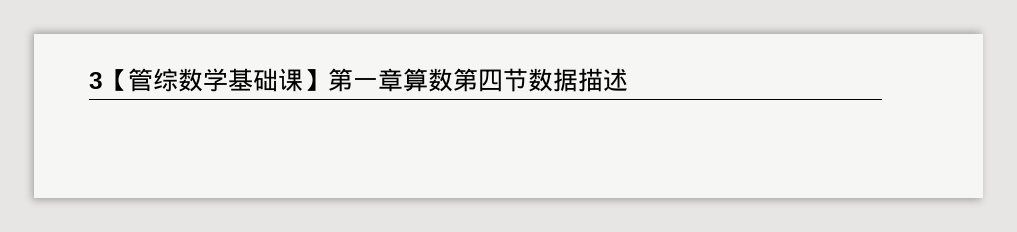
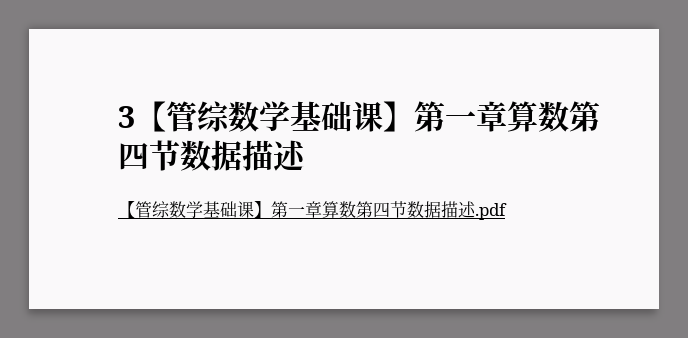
+ 【管综数学基础课】第一章算数第四节数据描述.pdf

